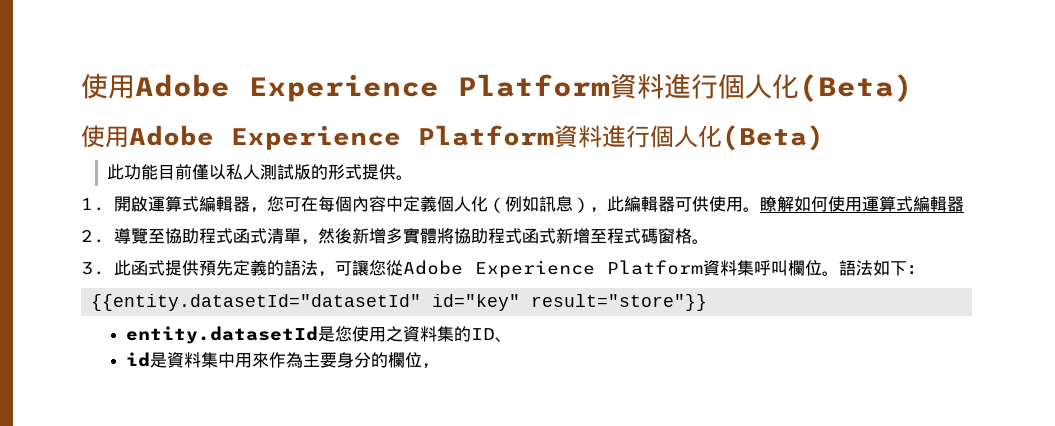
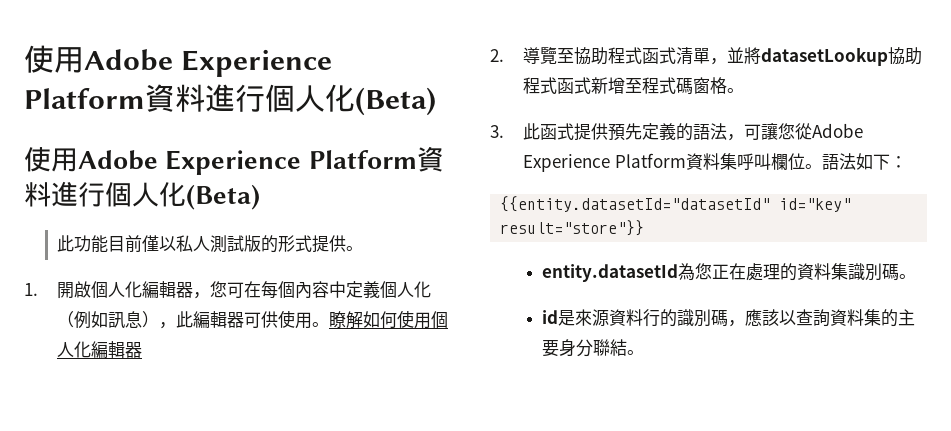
- 1.開啟運算式編輯器，您可在每個內容中定義個人化（例如訊息），此編輯器可供使用。
+ 1.開啟個人化編輯器，您可在每個內容中定義個人化（例如訊息），此編輯器可供使用。
- 瞭解如何使用運算式編輯器
+ 瞭解如何使用個人化編輯器
- 2.導覽至協助程式函式清單，然後新增多實體將協助程式函式新增至程式碼窗格。
+ 2.導覽至協助程式函式清單，並將datasetLookup協助程式函式新增至程式碼窗格。
- entity.datasetId是您使用之資料集的ID、
- id是資料集中用來作為主要身分的欄位，
+ entity.datasetId為您正在處理的資料集識別碼。
+ id是來源資料行的識別碼，應該以查詢資料集的主要身分聯結。

